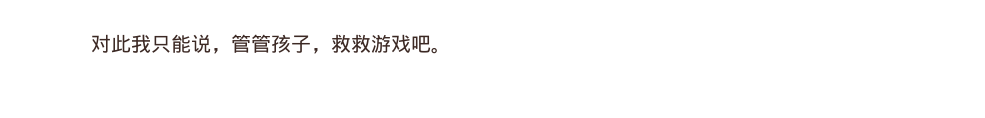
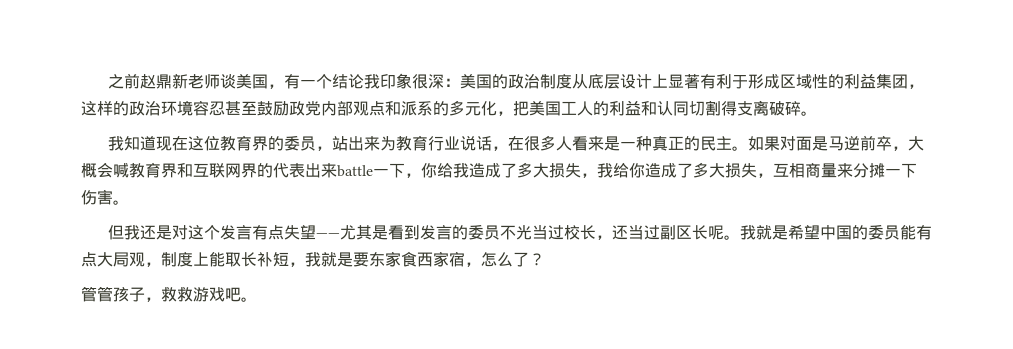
- 对此我只能说，管管孩子，救救游戏吧。
+ 之前赵鼎新老师谈美国，有一个结论我印象很深：美国的政治制度从底层设计上显著有利于形成区域性的利益集团，这样的政治环境容忍甚至鼓励政党内部观点和派系的多元化，把美国工人的利益和认同切割得支离破碎。
+ 我知道现在这位教育界的委员，站出来为教育行业说话，在很多人看来是一种真正的民主。如果对面是马逆前卒，大概会喊教育界和互联网界的代表出来battle一下，你给我造成了多大损失，我给你造成了多大损失，互相商量来分摊一下伤害。
+ 但我还是对这个发言有点失望——尤其是看到发言的委员不光当过校长，还当过副区长呢。我就是希望中国的委员能有点大局观，制度上能取长补短，我就是要东家食西家宿，怎么了？
+ 管管孩子，救救游戏吧。

